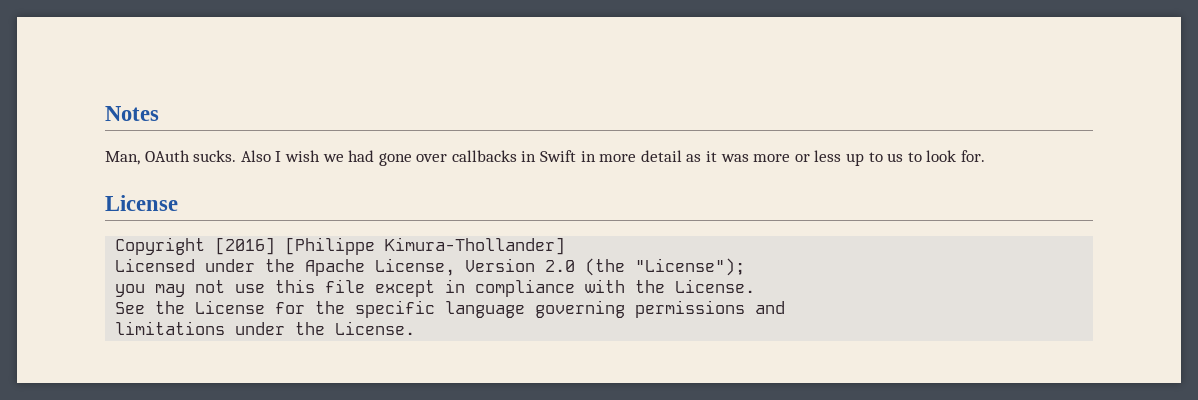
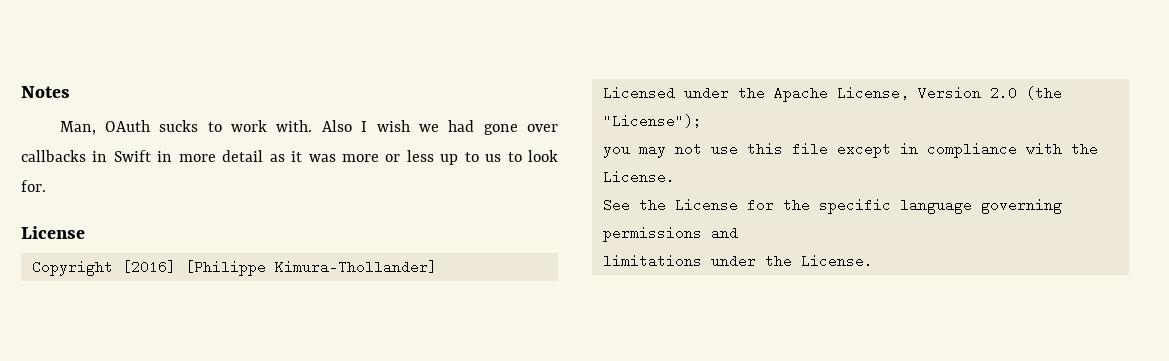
- Man, OAuth sucks.
+ Man, OAuth sucks to work with.

